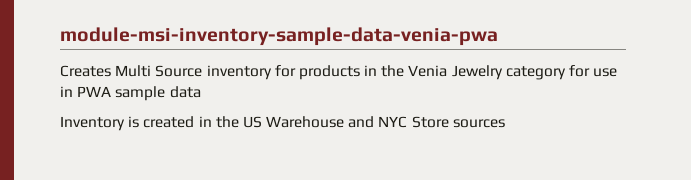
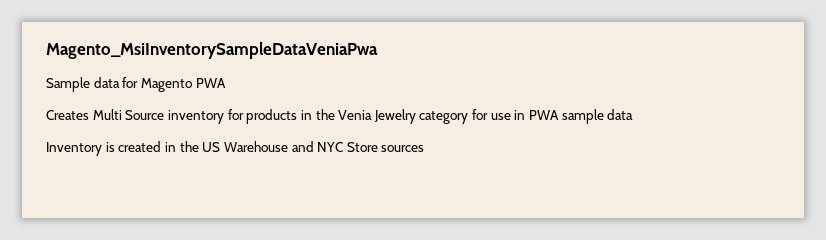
- module-msi-inventory-sample-data-venia-pwa
+ Magento_MsiInventorySampleDataVeniaPwa
+ Sample data for Magento PWA

